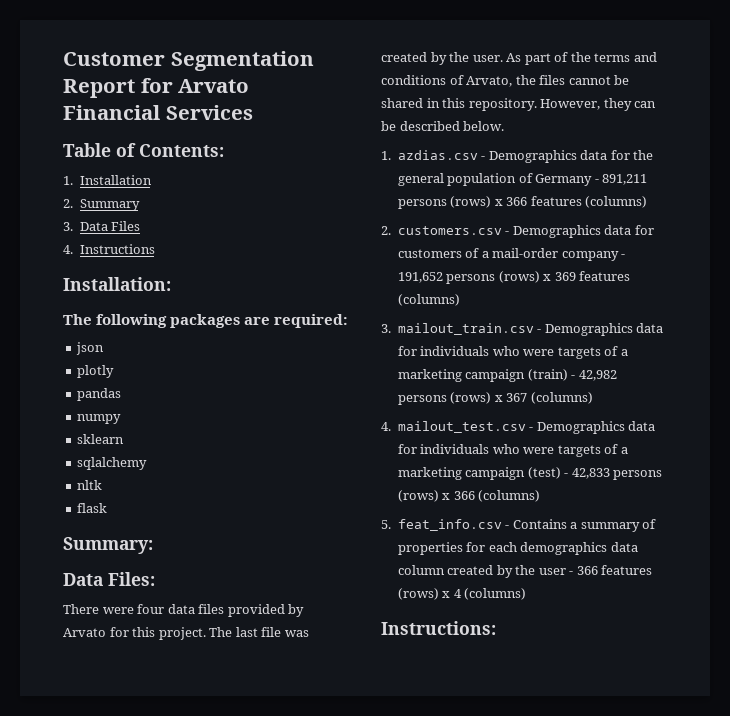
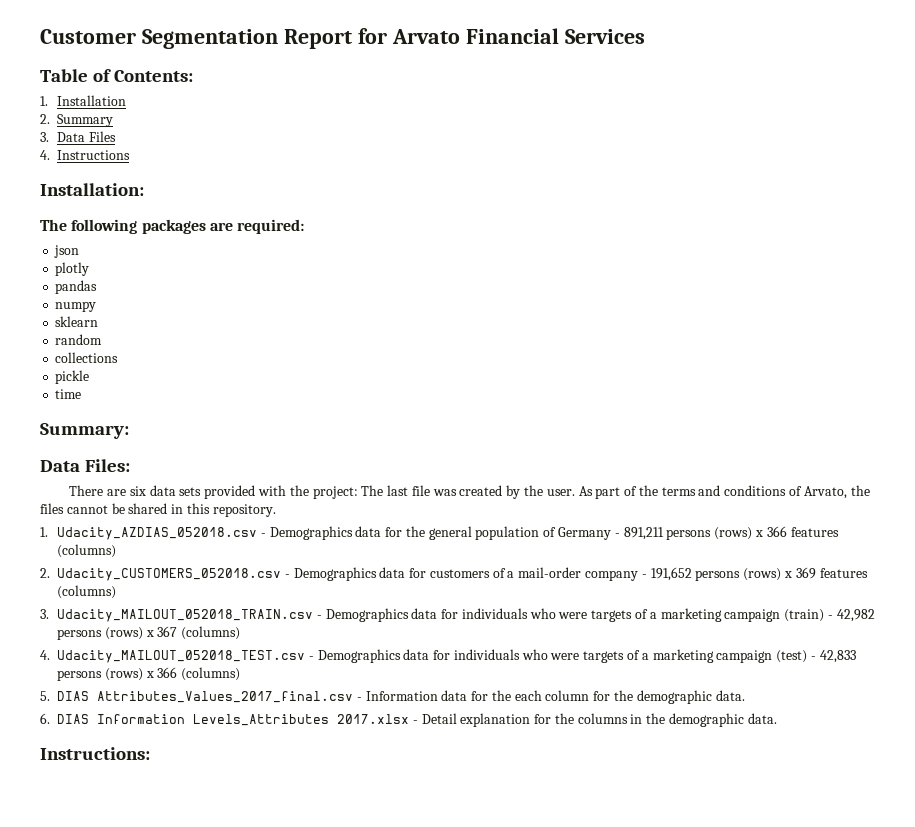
- sqlalchemy
- nltk
- flask
+ random
+ collections
+ pickle
+ time
- There were four data files provided by Arvato for this project. The last file was created by the user.
+ There are six data sets provided with the project: The last file was created by the user.
- As part of the terms and conditions of Arvato, the files cannot be shared in this repository. However, they can be described below.
- 1. azdias.csv - Demographics data for the general population of Germany - 891,211 persons (rows) x 366 features (columns)
+ As part of the terms and conditions of Arvato, the files cannot be shared in this repository.
+ 1. Udacity_AZDIAS_052018.csv - Demographics data for the general population of Germany - 891,211 persons (rows) x 366 features (columns)
- 2. customers.csv - Demographics data for customers of a mail-order company - 191,652 persons (rows) x 369 features (columns)
+ 2. Udacity_CUSTOMERS_052018.csv - Demographics data for customers of a mail-order company - 191,652 persons (rows) x 369 features (columns)
- 3. mailout_train.csv - Demographics data for individuals who were targets of a marketing campaign (train) - 42,982 persons (rows) x 367 (columns)
+ 3. Udacity_MAILOUT_052018_TRAIN.csv - Demographics data for individuals who were targets of a marketing campaign (train) - 42,982 persons (rows) x 367 (columns)
- 4. mailout_test.csv - Demographics data for individuals who were targets of a marketing campaign (test) - 42,833 persons (rows) x 366 (columns)
+ 4. Udacity_MAILOUT_052018_TEST.csv - Demographics data for individuals who were targets of a marketing campaign (test) - 42,833 persons (rows) x 366 (columns)
- 5. feat_info.csv - Contains a summary of properties for each demographics data column created by the user - 366 features (rows) x 4 (columns)
+ 5. DIAS Attributes_Values_2017_final.csv - Information data for the each column for the demographic data.
+ 6. DIAS Information Levels_Attributes 2017.xlsx - Detail explanation for the columns in the demographic data.

